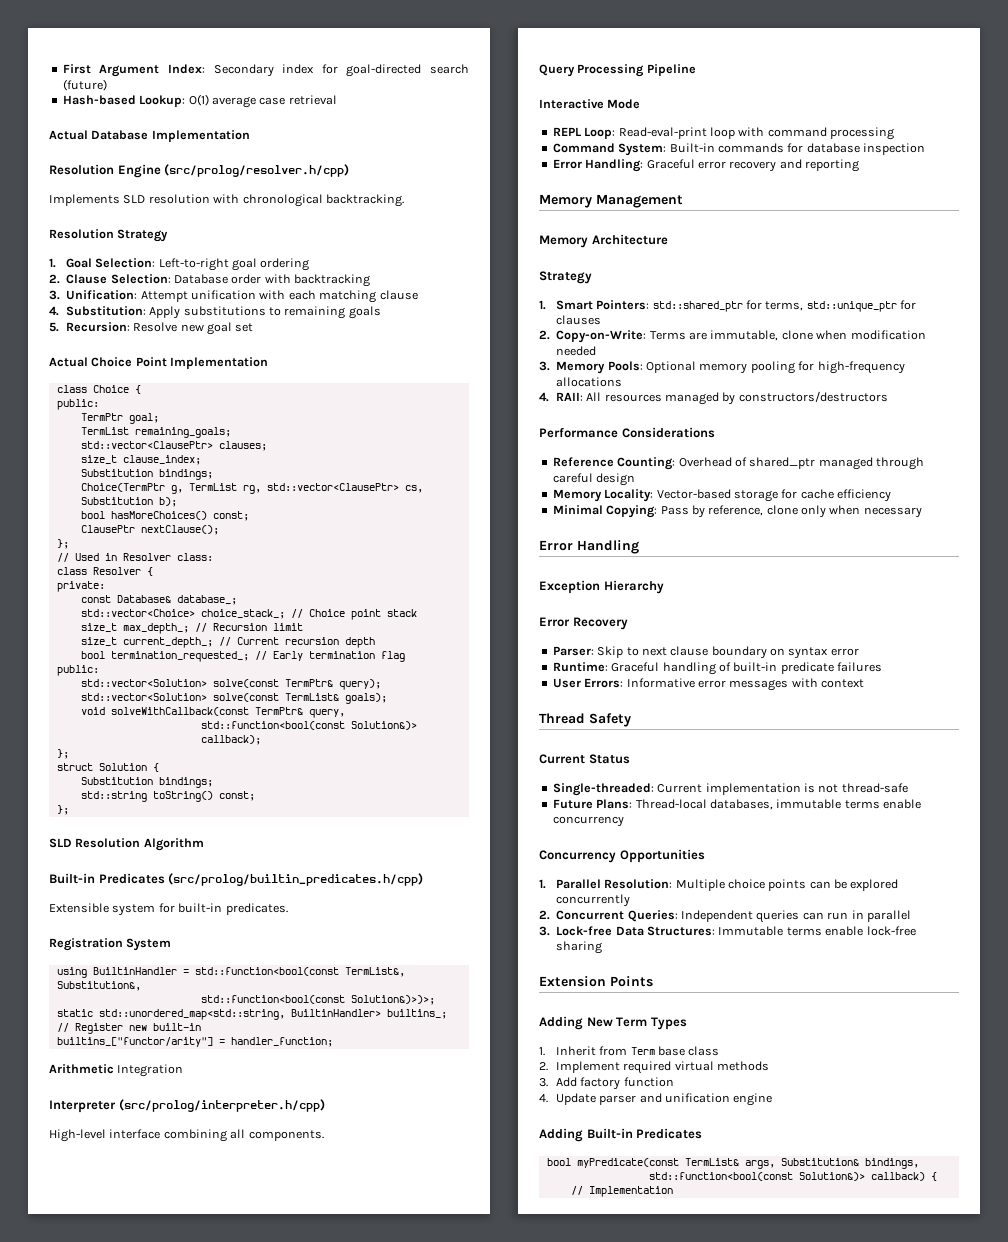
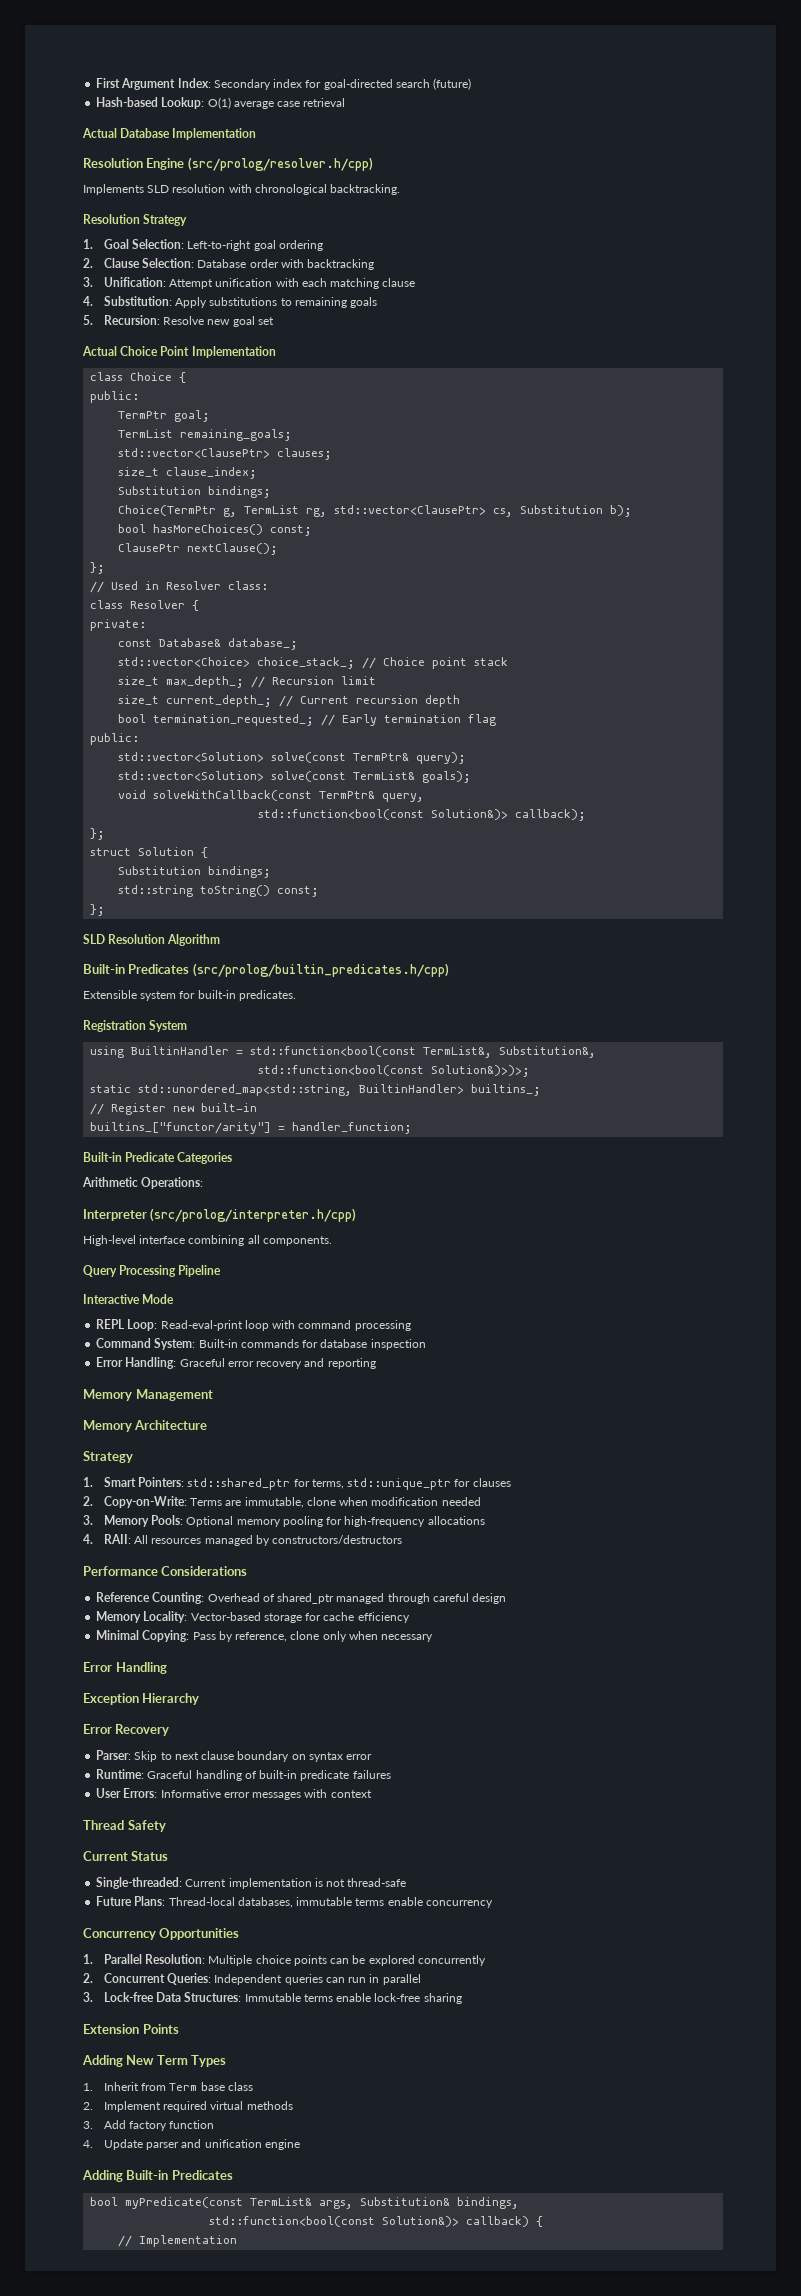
+ Built-in Predicate Categories
- Arithmetic Integration
+ Arithmetic Operations:

